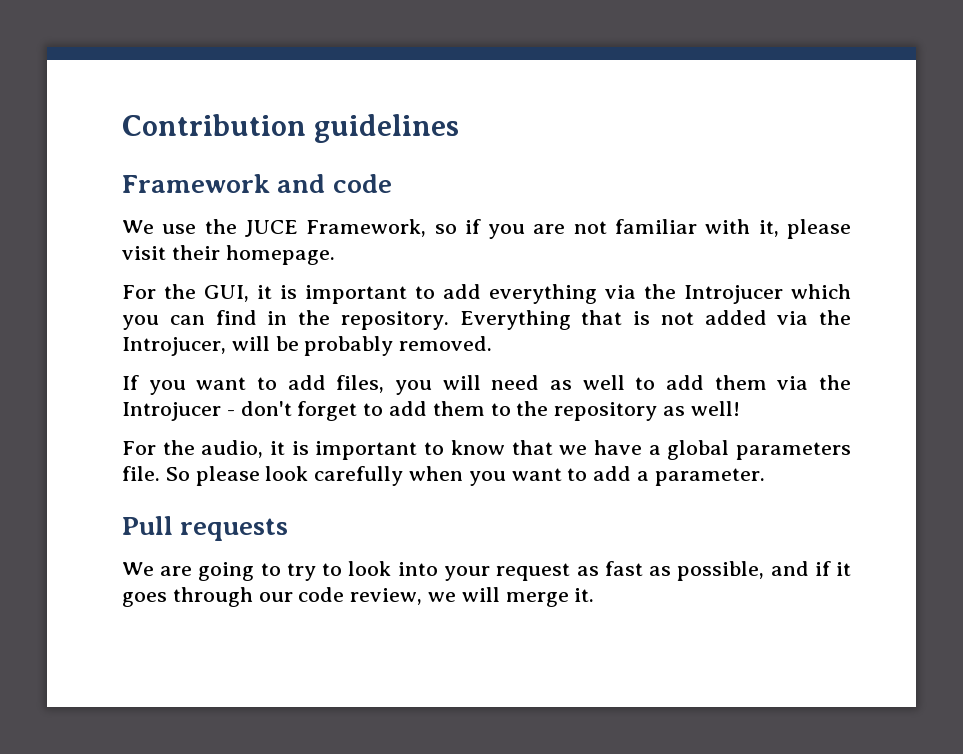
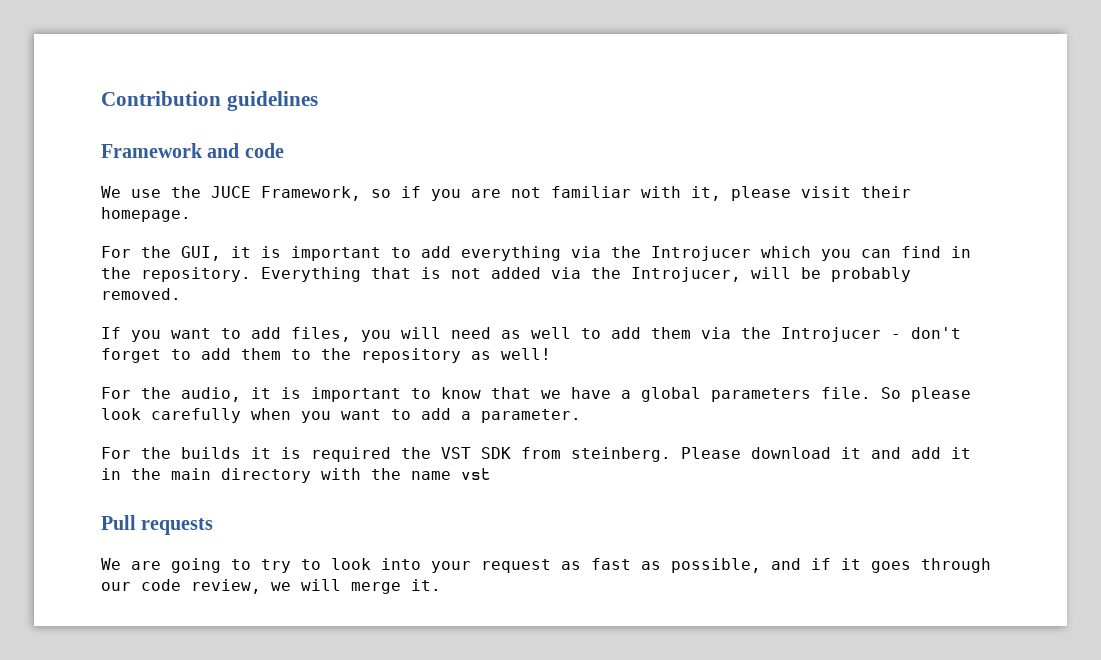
+ For the builds it is required the VST SDK from steinberg. Please download it and add it in the main directory with the name vst

